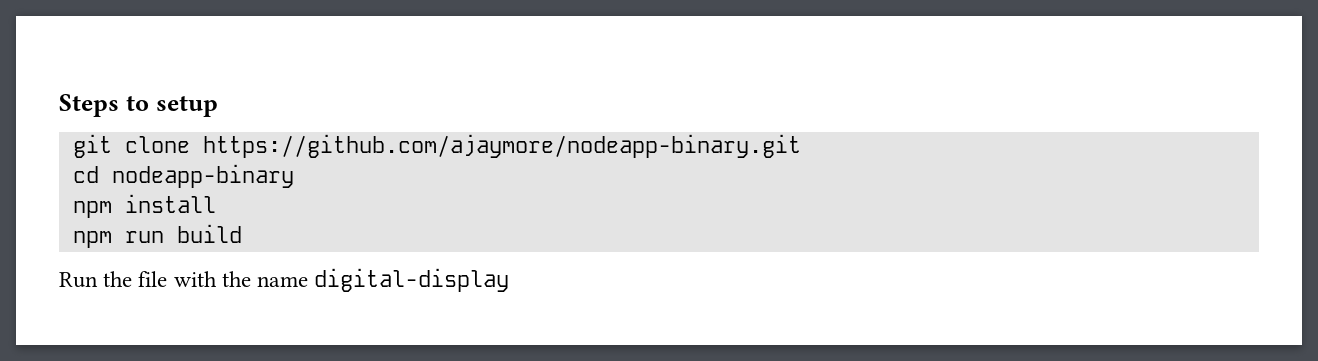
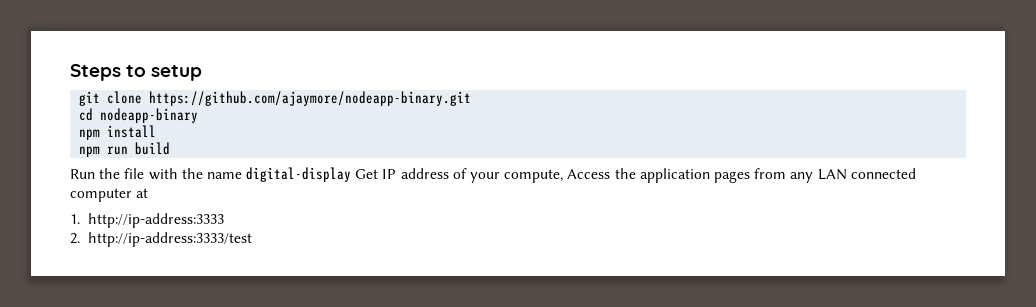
- Run the file with the name digital-display
+ Run the file with the name digital-display Get IP address of your compute, Access the application pages from any LAN connected computer at
+ 1. http://ip-address:3333
+ 2. http://ip-address:3333/test

